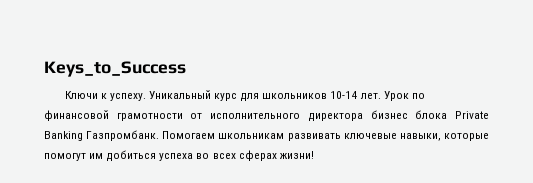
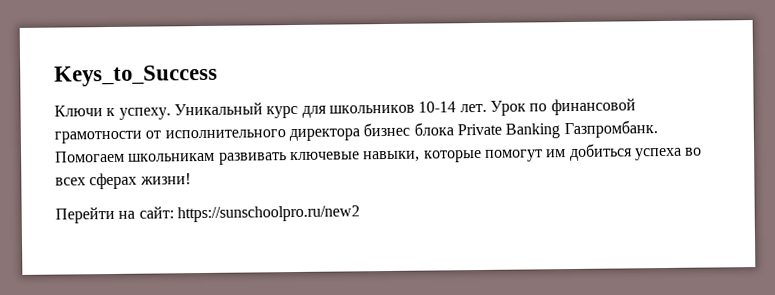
+ Перейти на сайт: https://sunschoolpro.ru/new2

